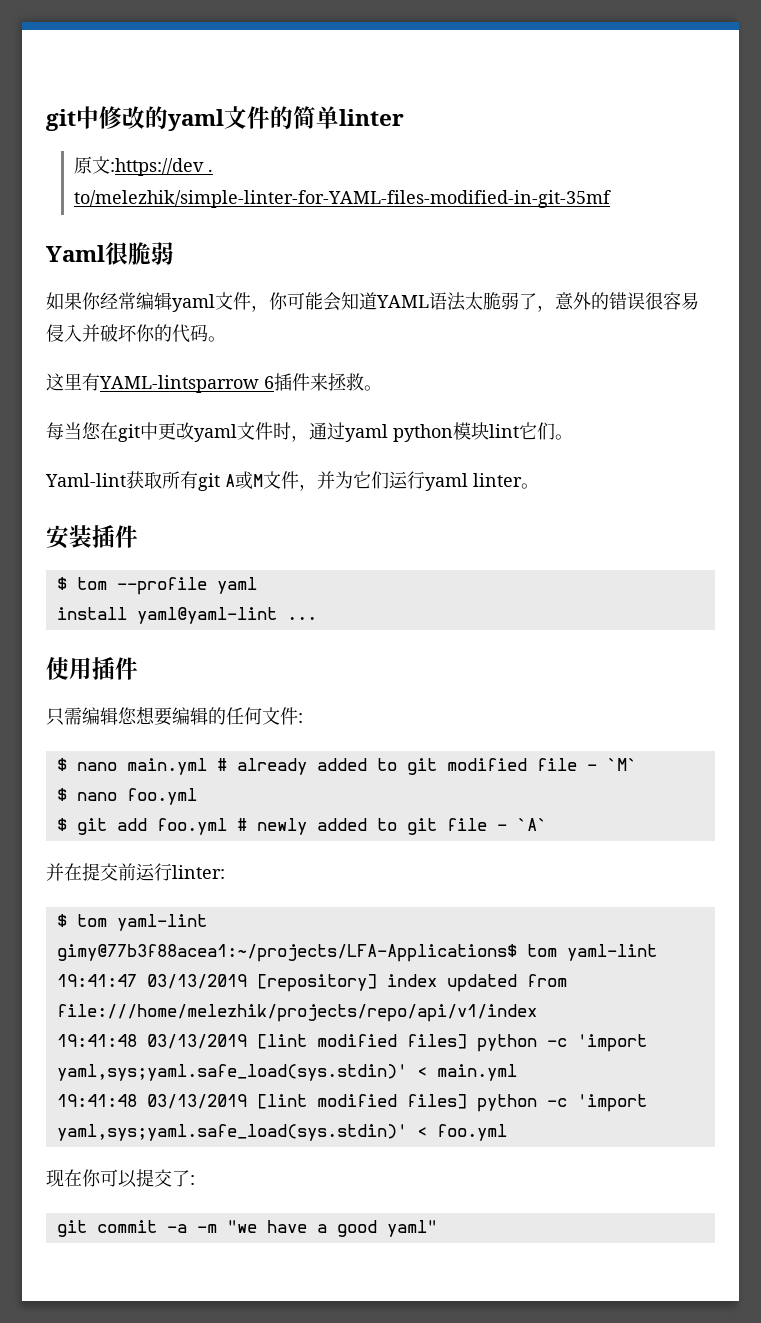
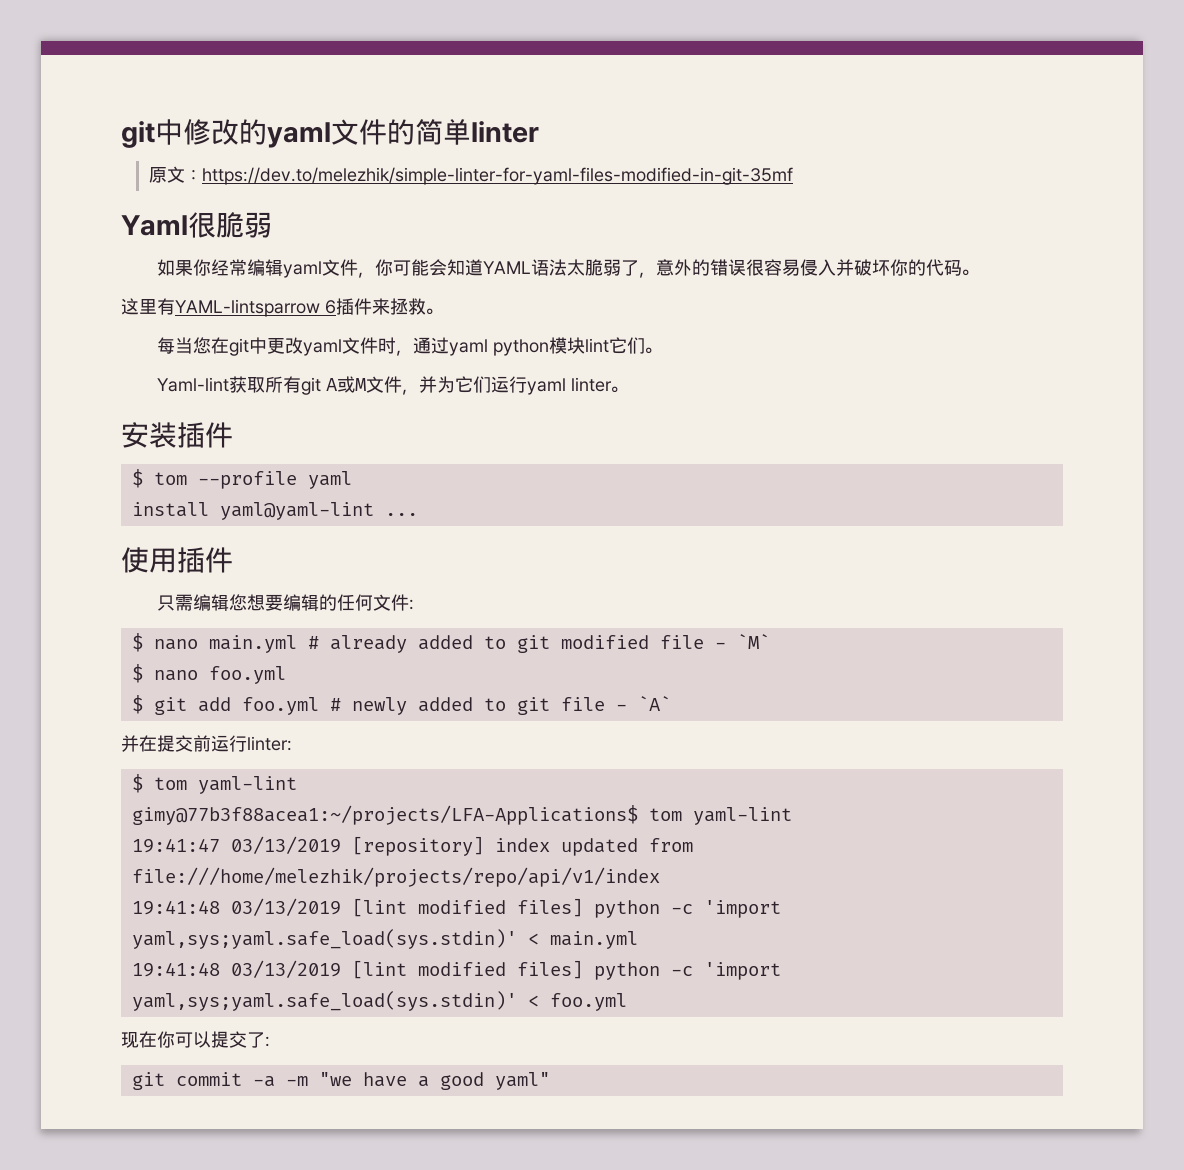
- 原文:https://dev . to/melezhik/simple-linter-for-YAML-files-modified-in-git-35mf
+ 原文：https://dev.to/melezhik/simple-linter-for-yaml-files-modified-in-git-35mf

